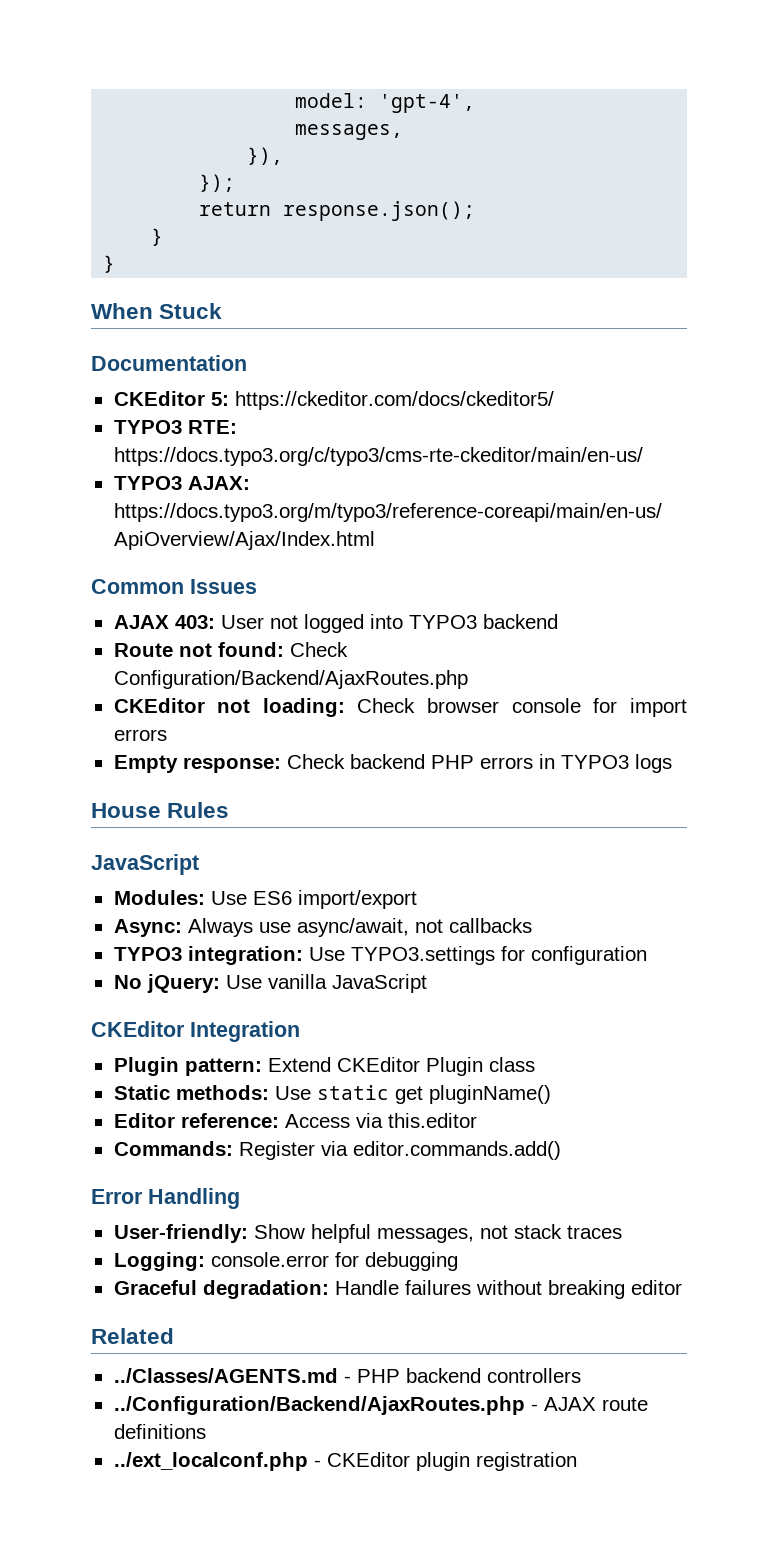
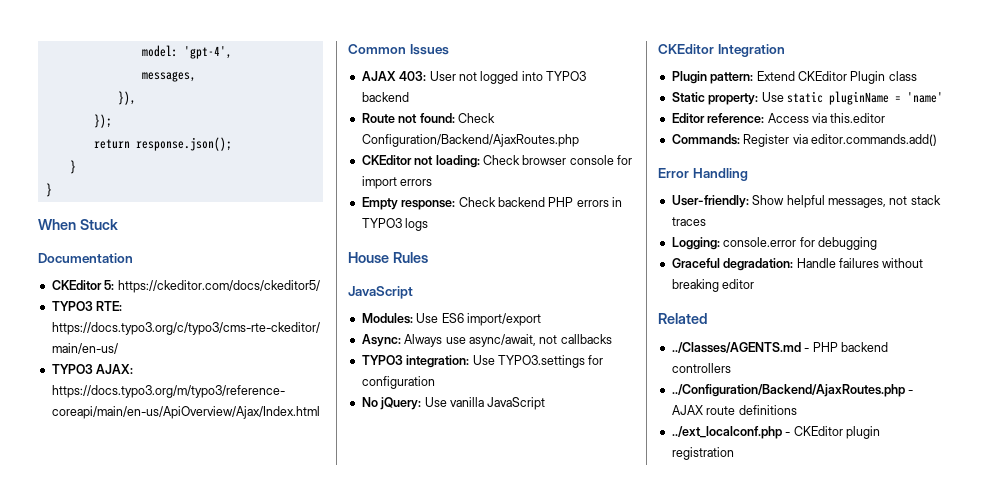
- Static methods: Use static get pluginName()
+ Static property: Use static pluginName = 'name'

